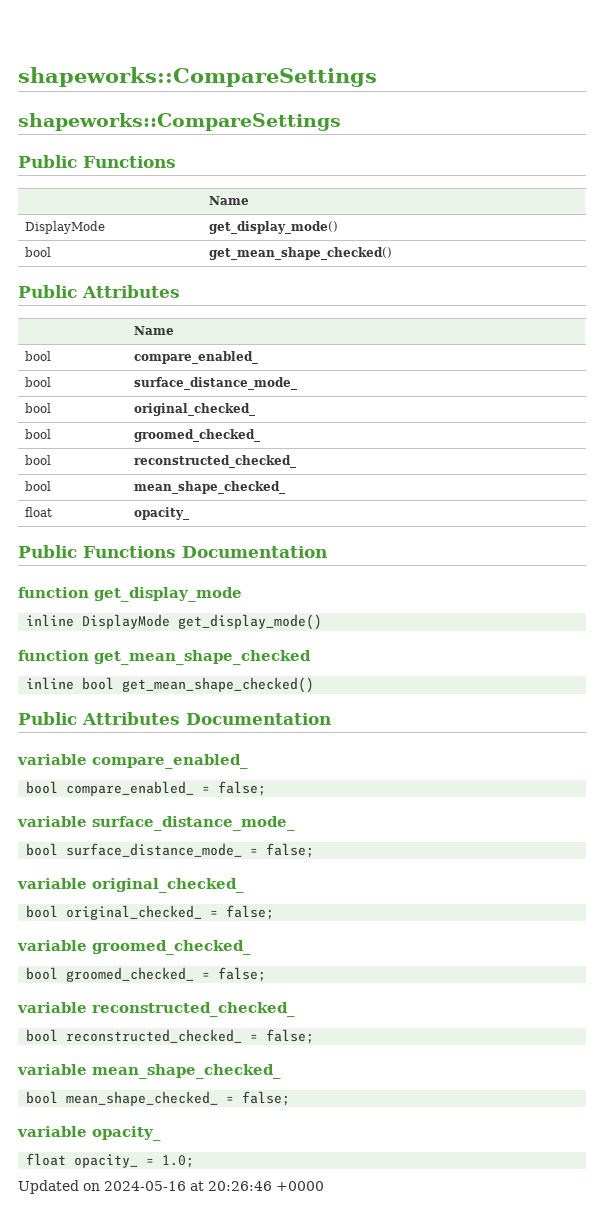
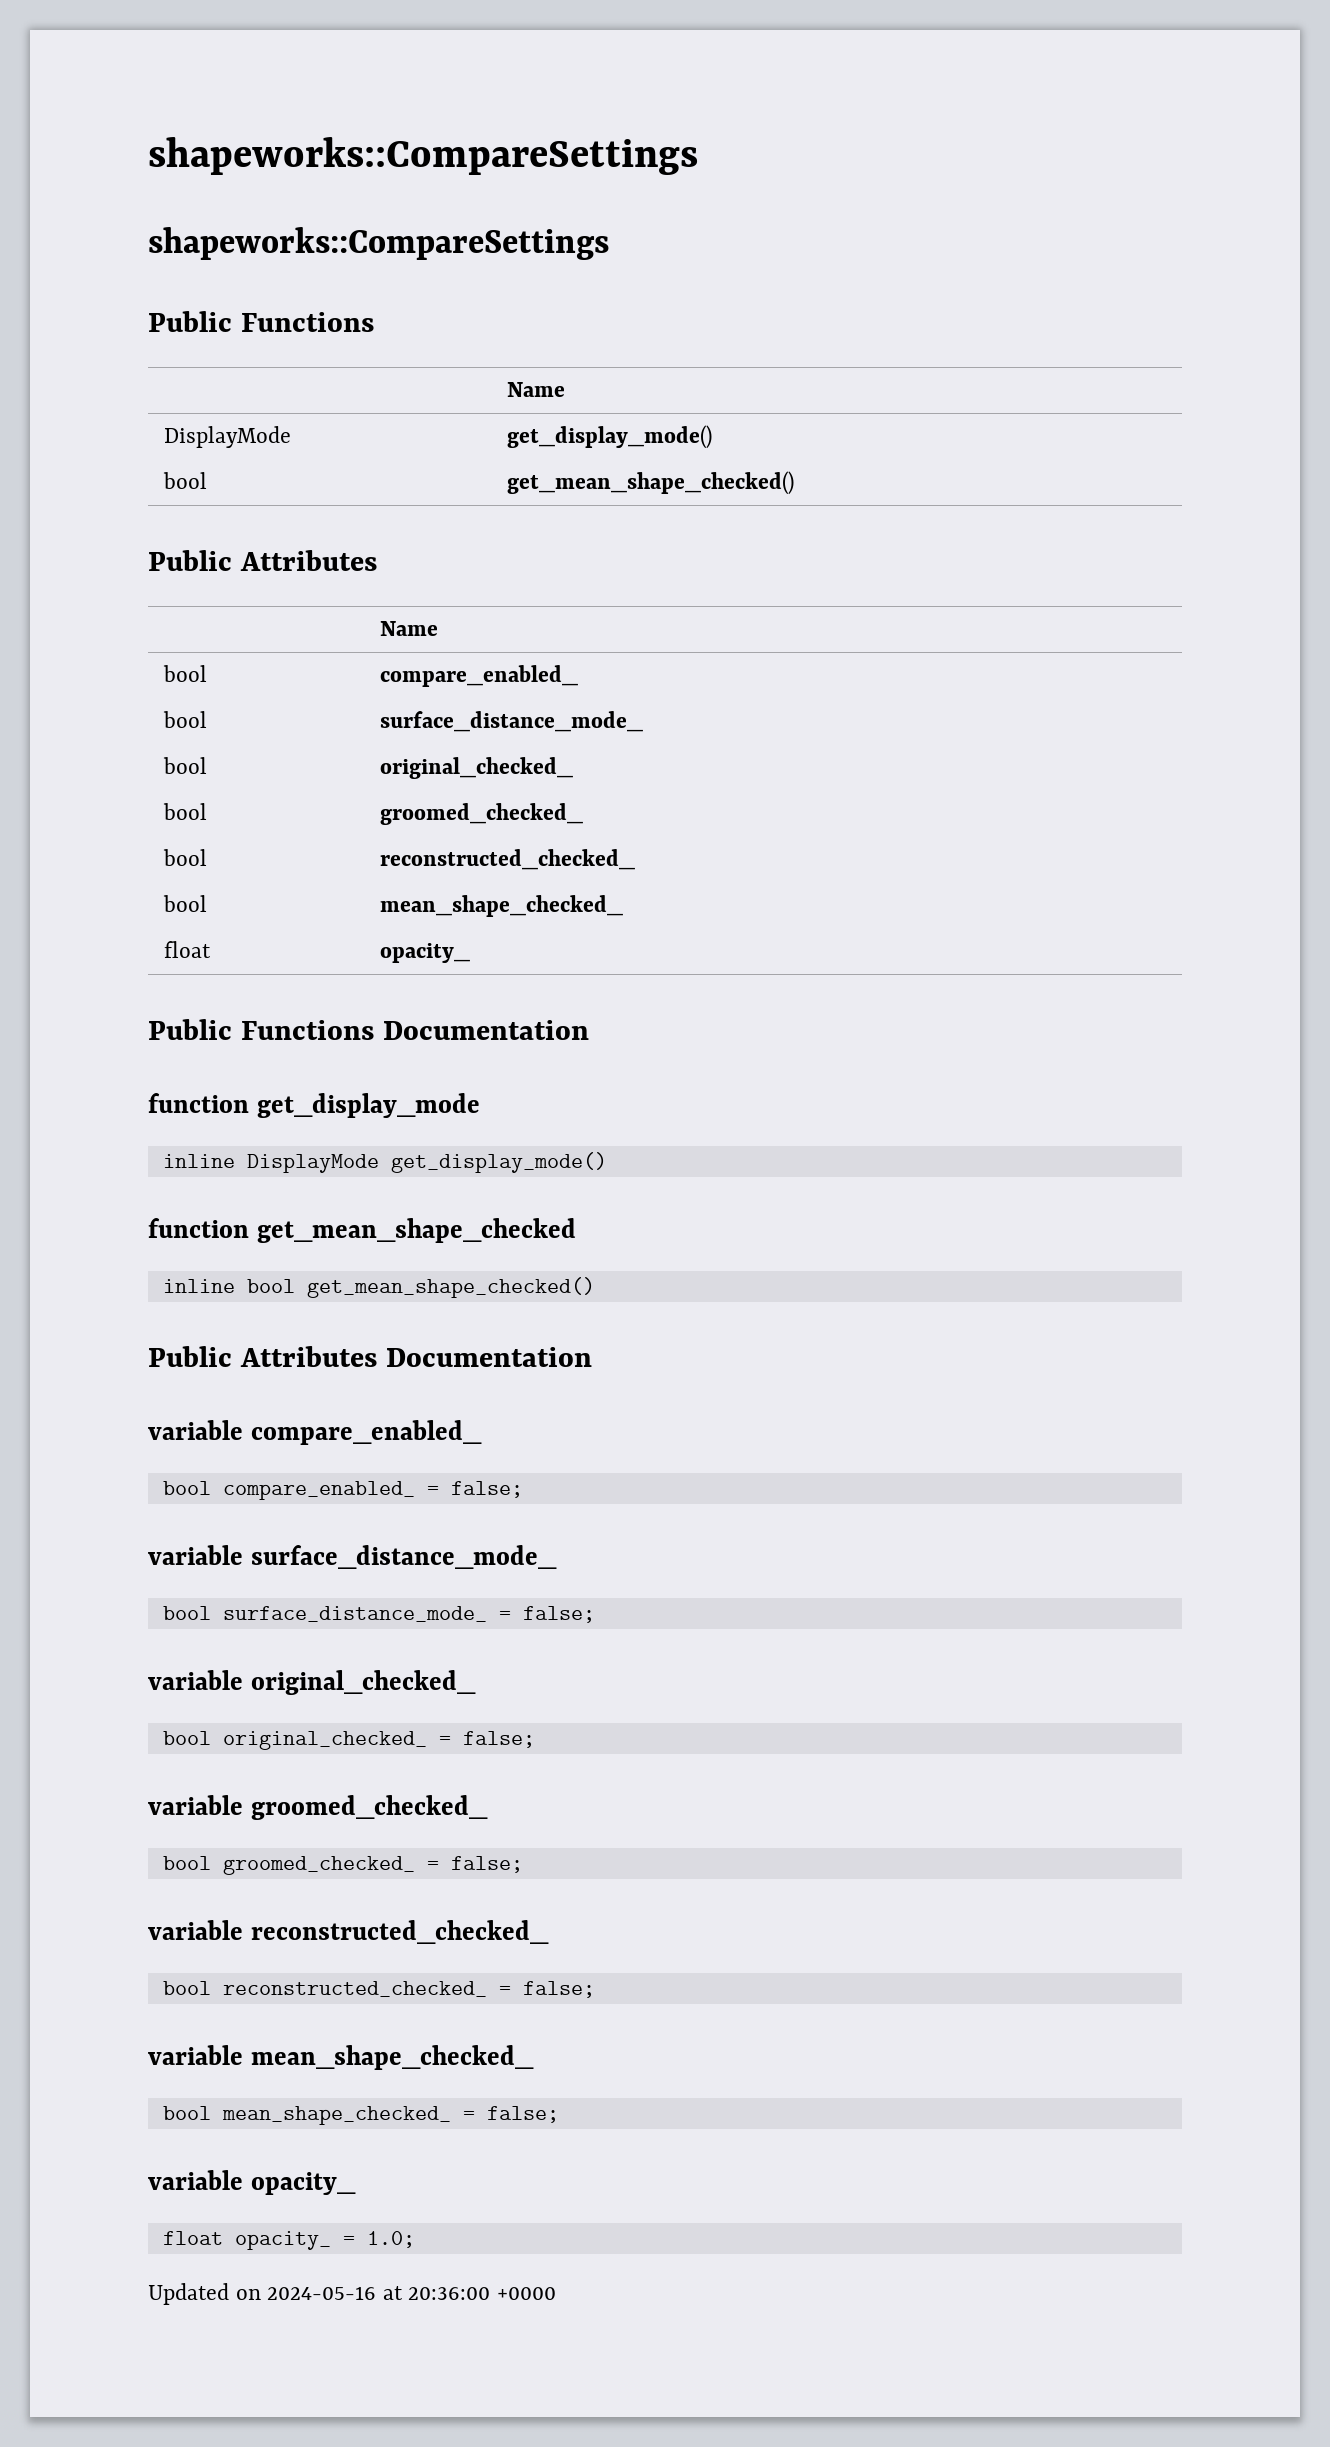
- Updated on 2024-05-16 at 20:26:46 +0000
+ Updated on 2024-05-16 at 20:36:00 +0000

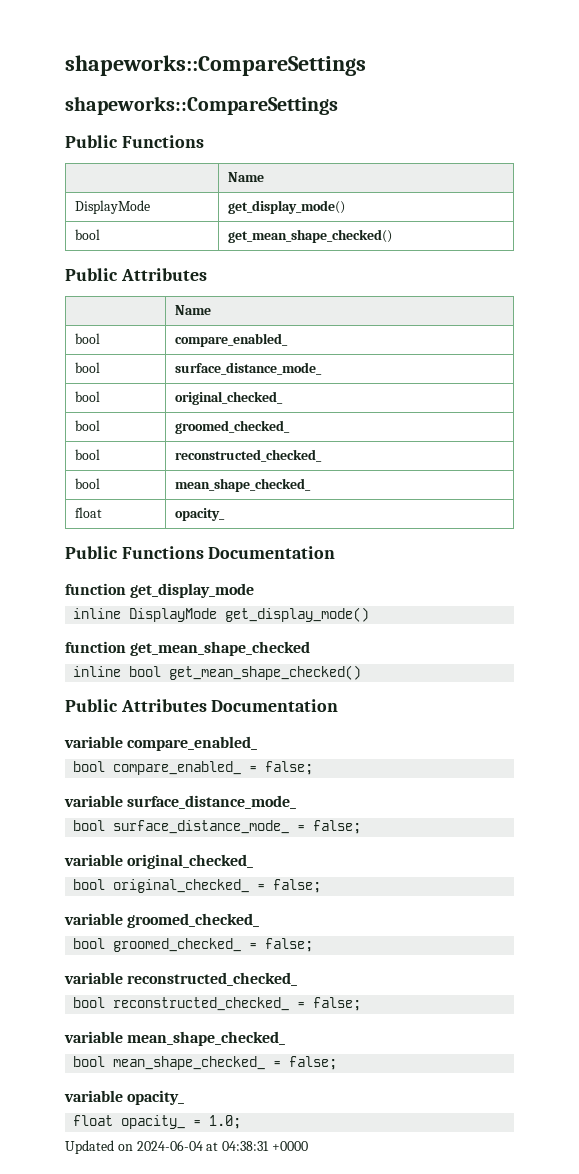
- Updated on 2024-05-16 at 20:36:00 +0000
+ Updated on 2024-06-04 at 04:38:31 +0000

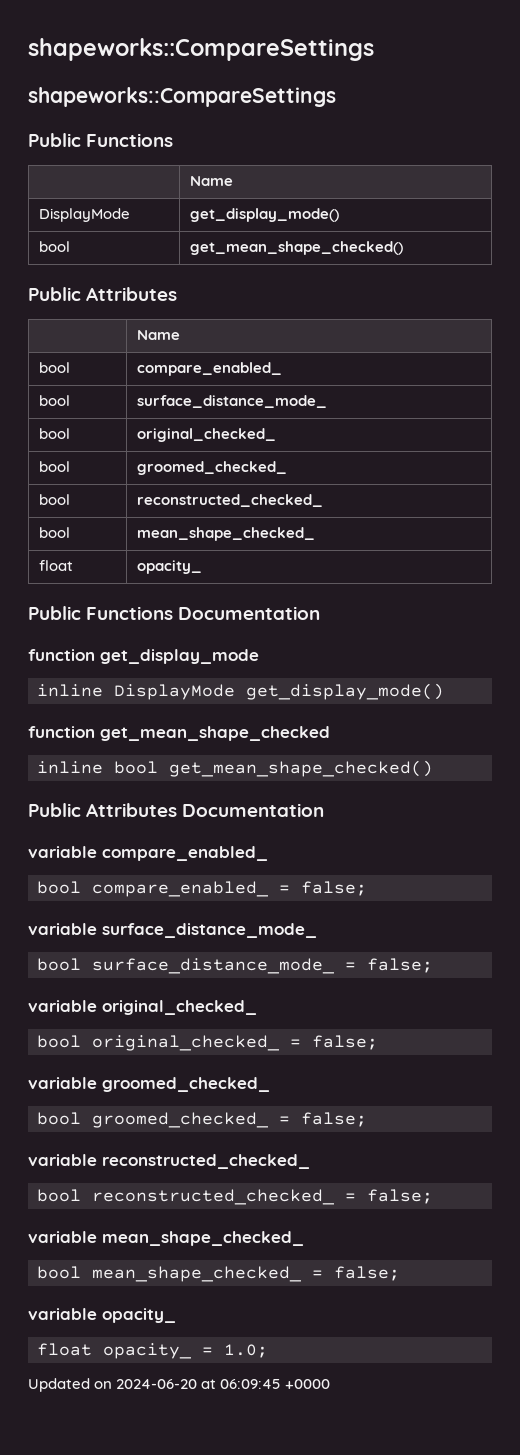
- Updated on 2024-06-04 at 04:38:31 +0000
+ Updated on 2024-06-20 at 06:09:45 +0000

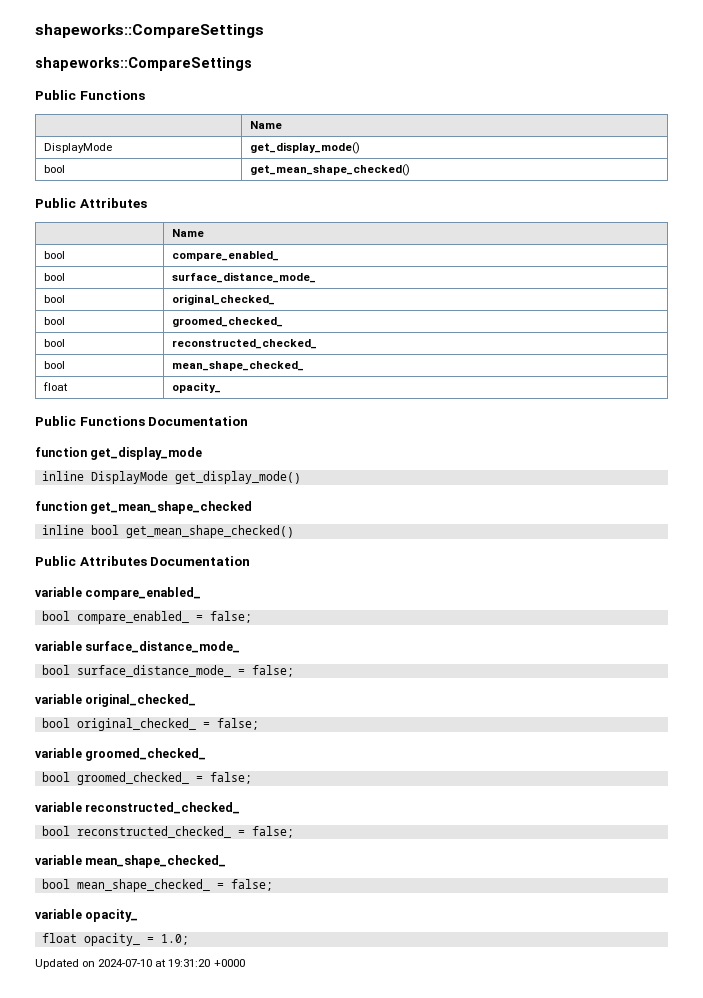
- Updated on 2024-06-20 at 06:09:45 +0000
+ Updated on 2024-07-10 at 19:31:20 +0000

